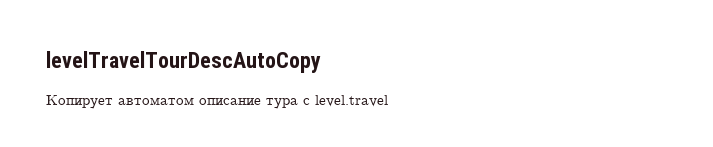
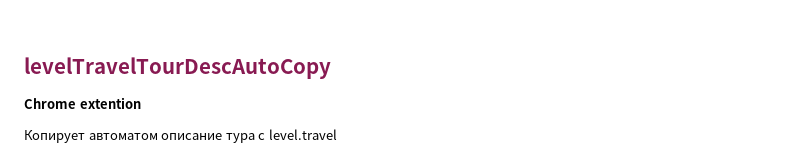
+ Chrome extention

